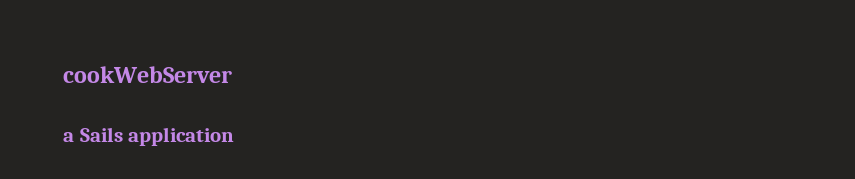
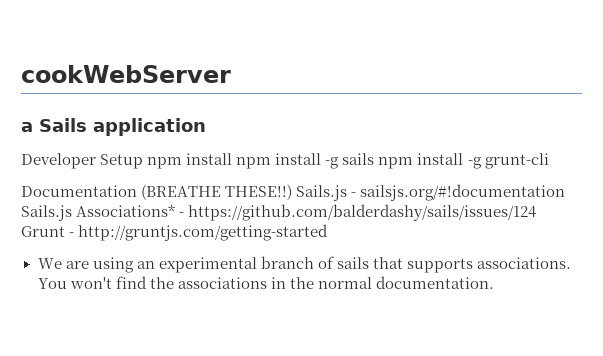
+ Developer Setup npm install npm install -g sails npm install -g grunt-cli
+ Documentation (BREATHE THESE!!) Sails.js - sailsjs.org/#!documentation Sails.js Associations* - https://github.com/balderdashy/sails/issues/124 Grunt - http://gruntjs.com/getting-started
+ We are using an experimental branch of sails that supports associations. You won't find the associations in the normal documentation.

